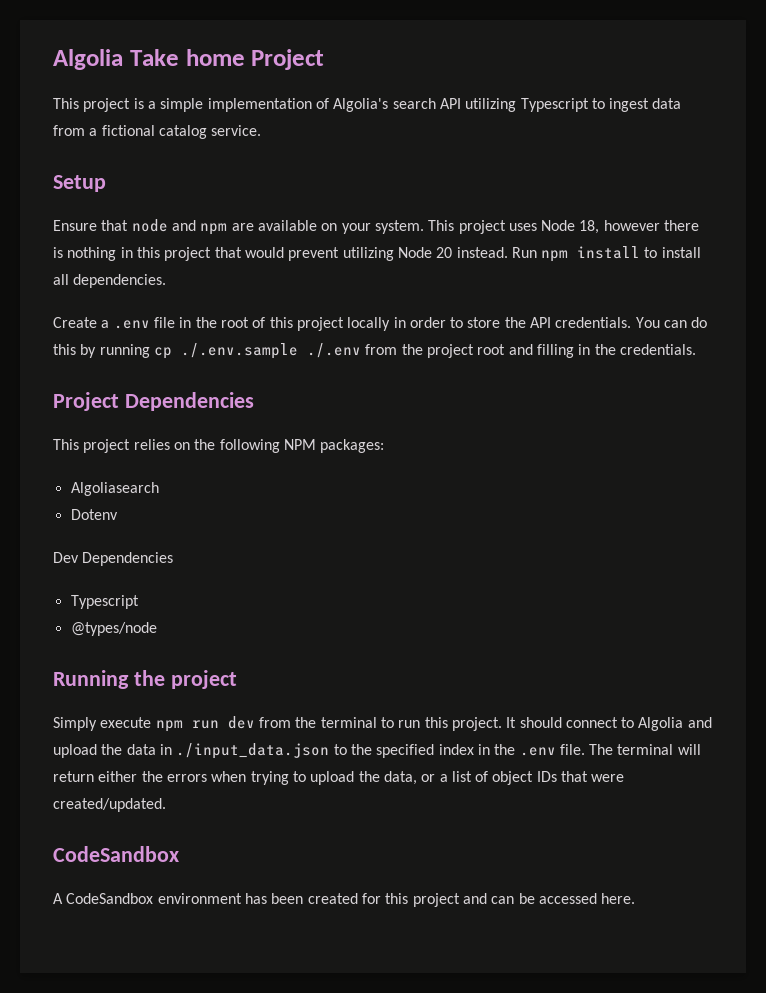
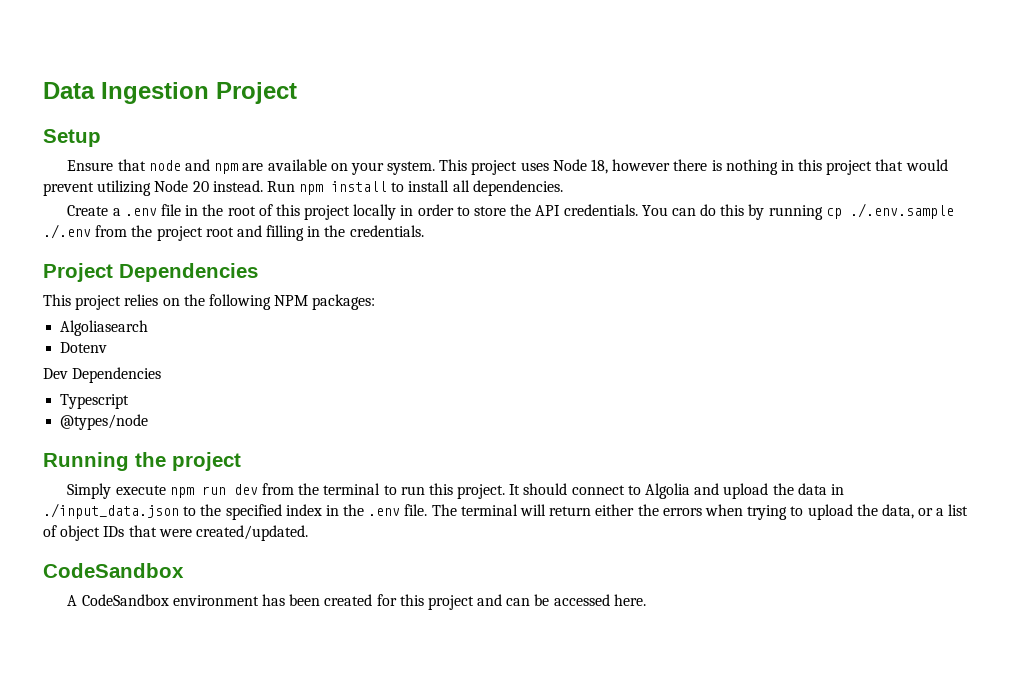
- Algolia Take home Project
- This project is a simple implementation of Algolia's search API utilizing Typescript to ingest data from a fictional catalog service.
+ Data Ingestion Project

